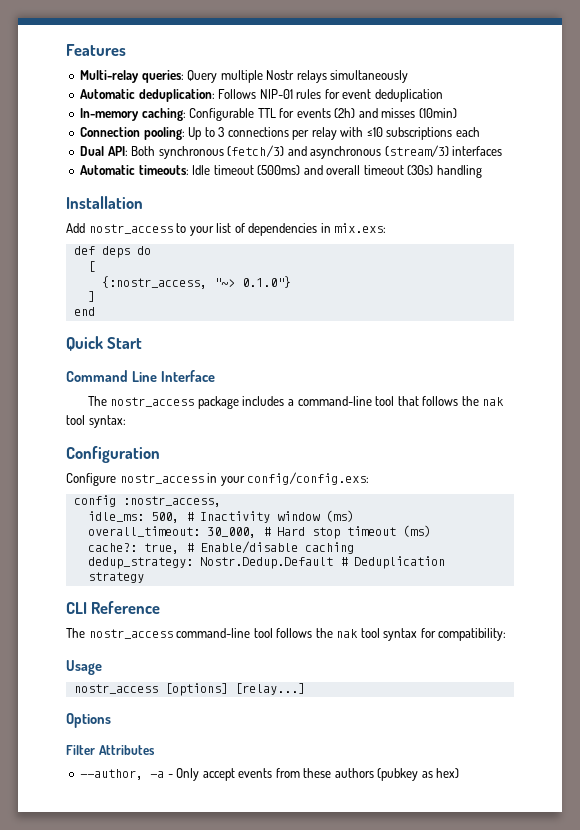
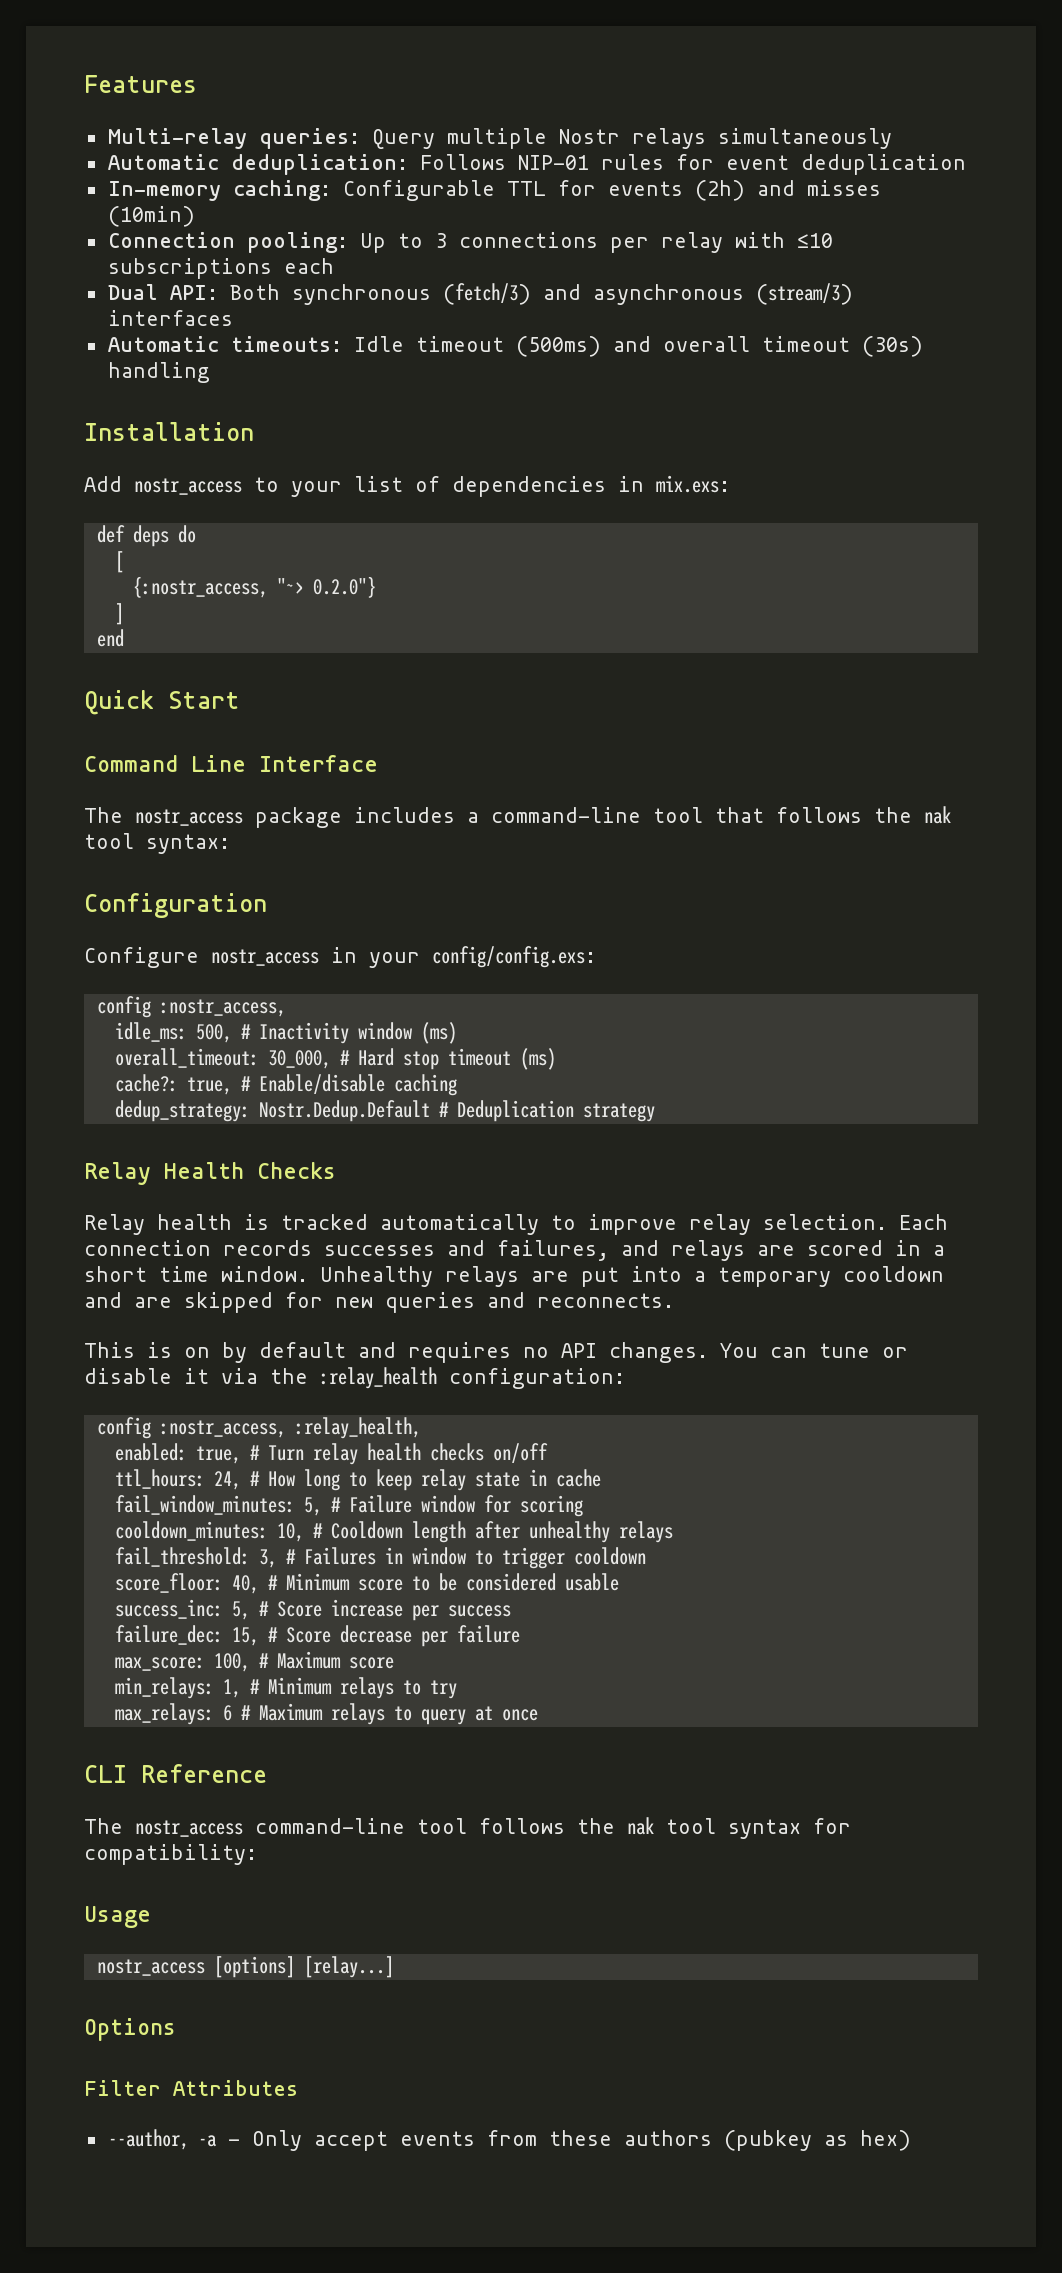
- {:nostr_access, "~> 0.1.0"}
+ {:nostr_access, "~> 0.2.0"}
+ Relay Health Checks
+ Relay health is tracked automatically to improve relay selection. Each connection records successes and failures, and relays are scored in a short time window. Unhealthy relays are put into a temporary cooldown and are skipped for new queries and reconnects.
+ This is on by default and requires no API changes. You can tune or disable it via the :relay_health configuration:
+ config :nostr_access, :relay_health,
+ enabled: true, # Turn relay health checks on/off
+ ttl_hours: 24, # How long to keep relay state in cache
+ fail_window_minutes: 5, # Failure window for scoring
+ cooldown_minutes: 10, # Cooldown length after unhealthy relays
+ fail_threshold: 3, # Failures in window to trigger cooldown
+ score_floor: 40, # Minimum score to be considered usable
+ success_inc: 5, # Score increase per success
+ failure_dec: 15, # Score decrease per failure
+ max_score: 100, # Maximum score
+ min_relays: 1, # Minimum relays to try
+ max_relays: 6 # Maximum relays to query at once

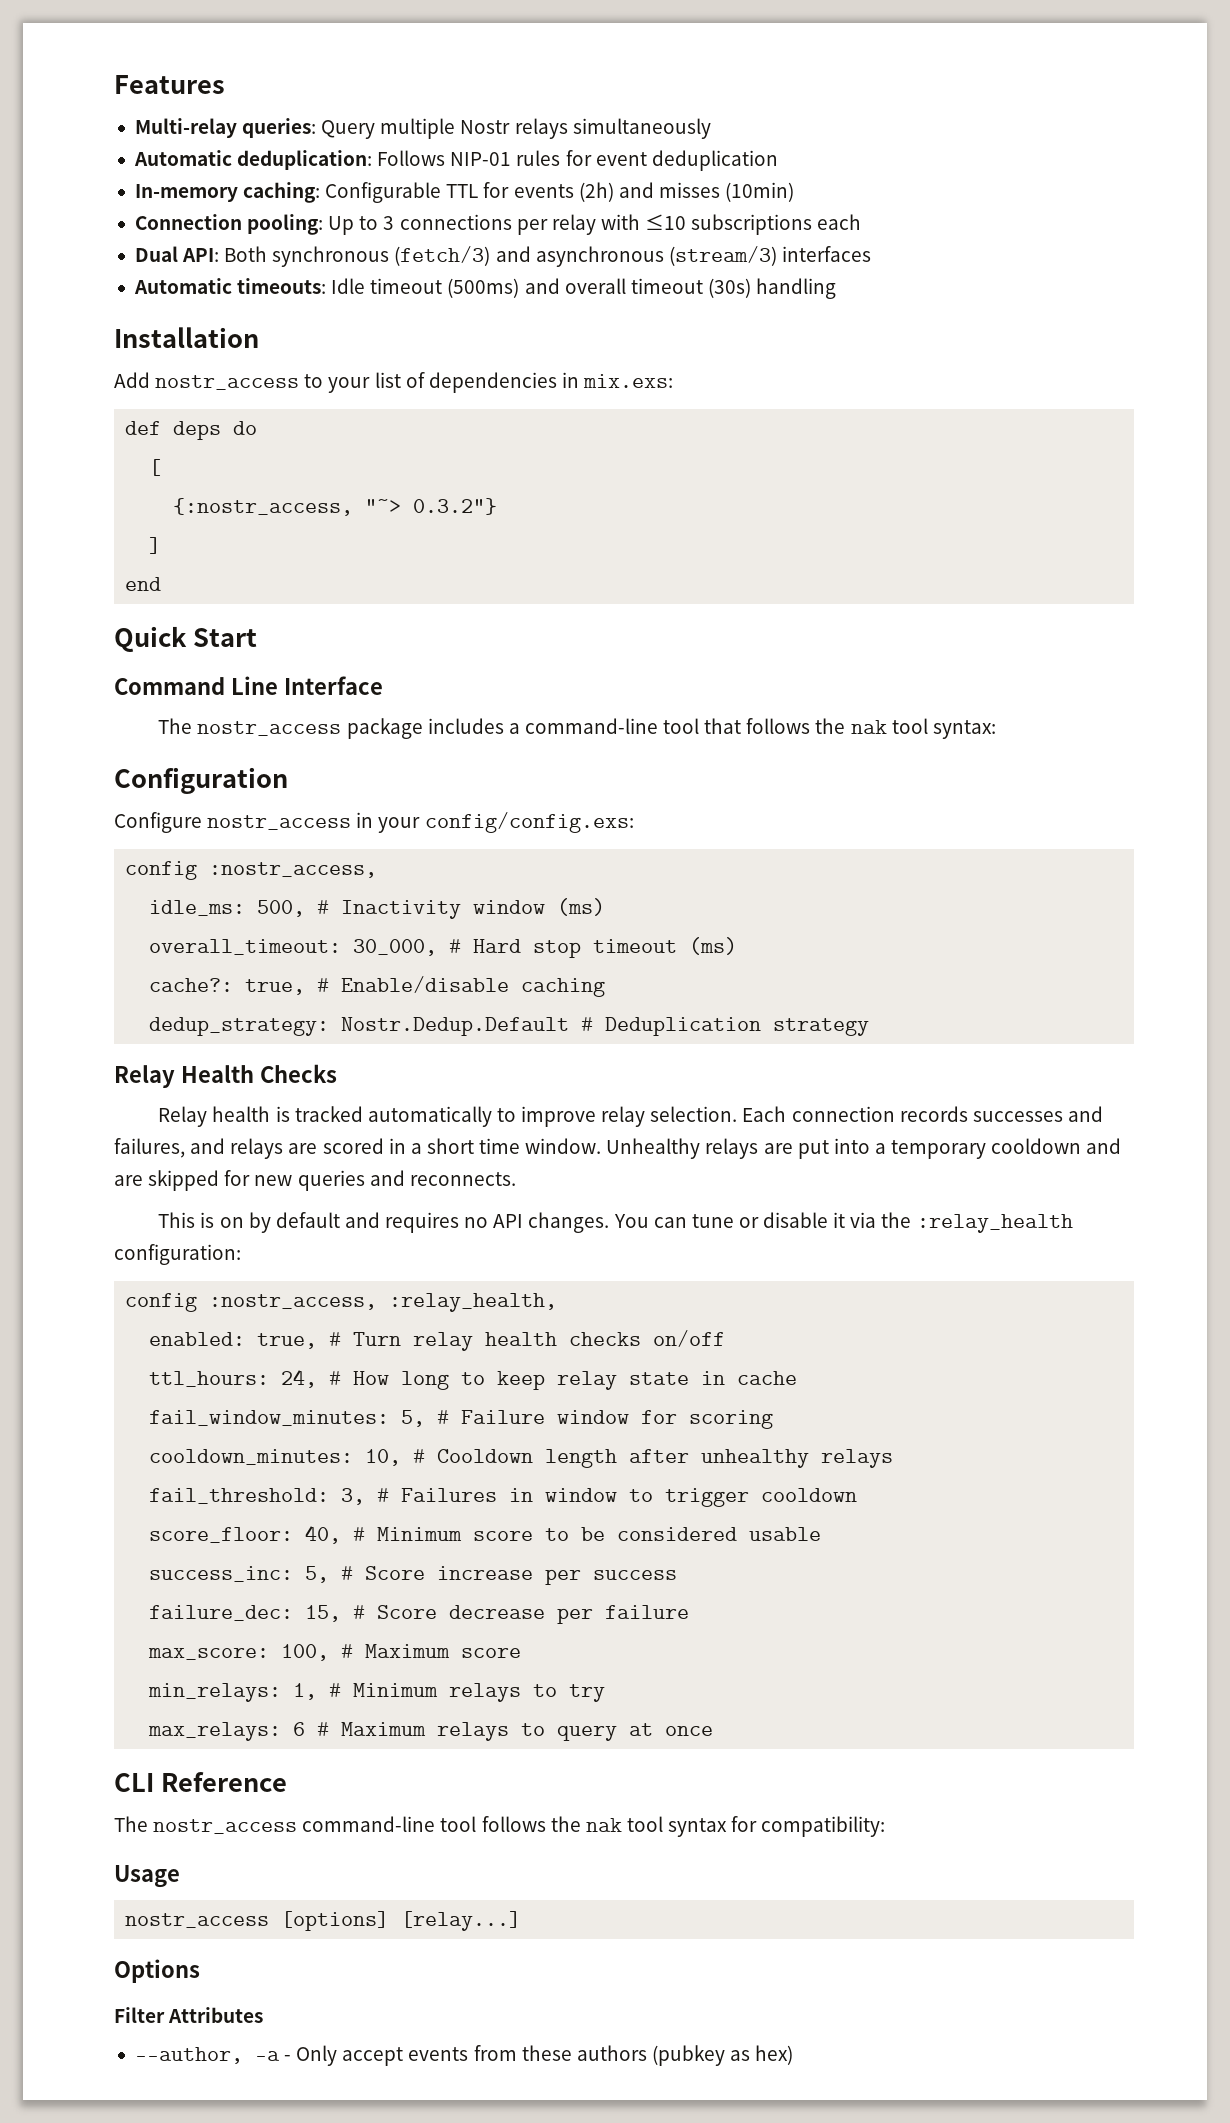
- {:nostr_access, "~> 0.2.0"}
+ {:nostr_access, "~> 0.3.2"}

